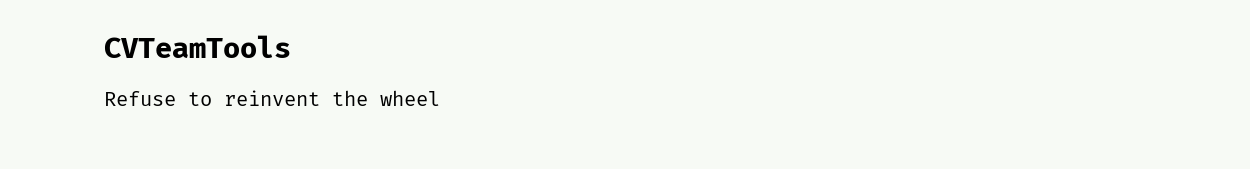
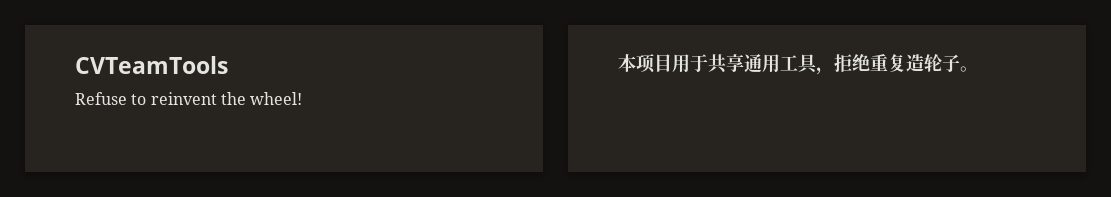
- Refuse to reinvent the wheel
+ Refuse to reinvent the wheel!
+ 本项目用于共享通用工具，拒绝重复造轮子。

